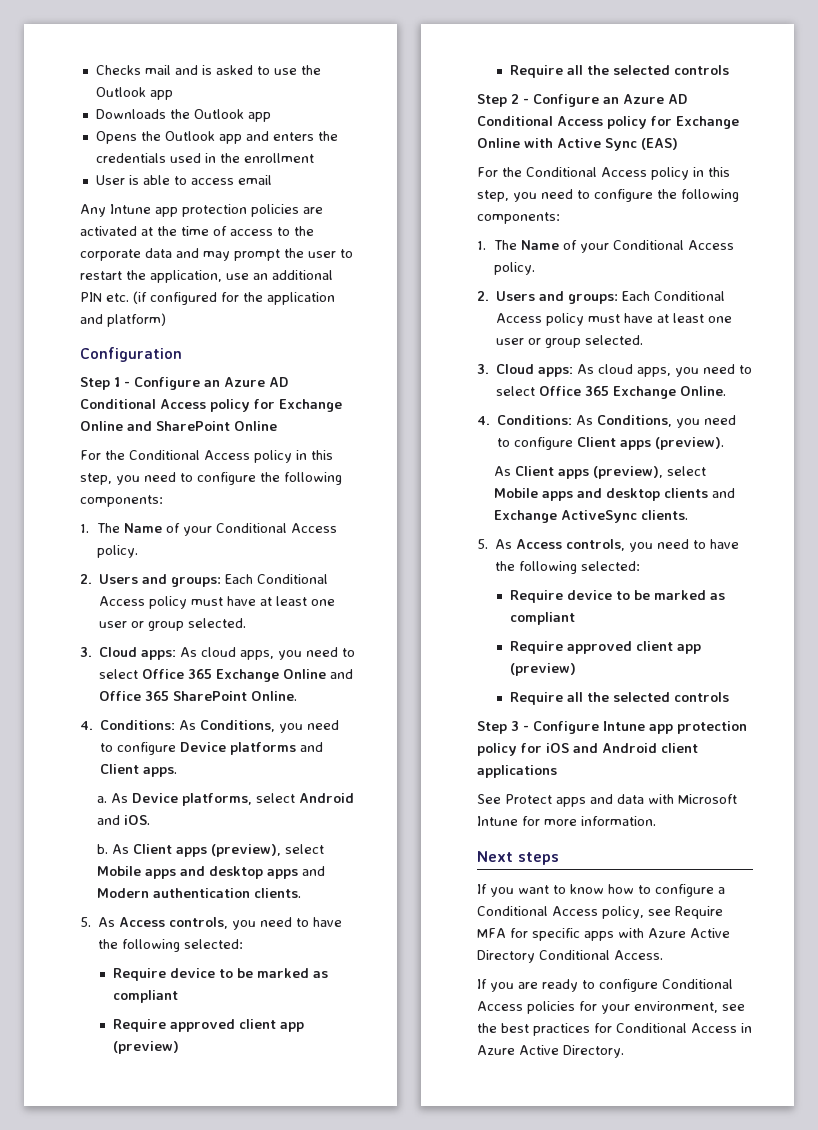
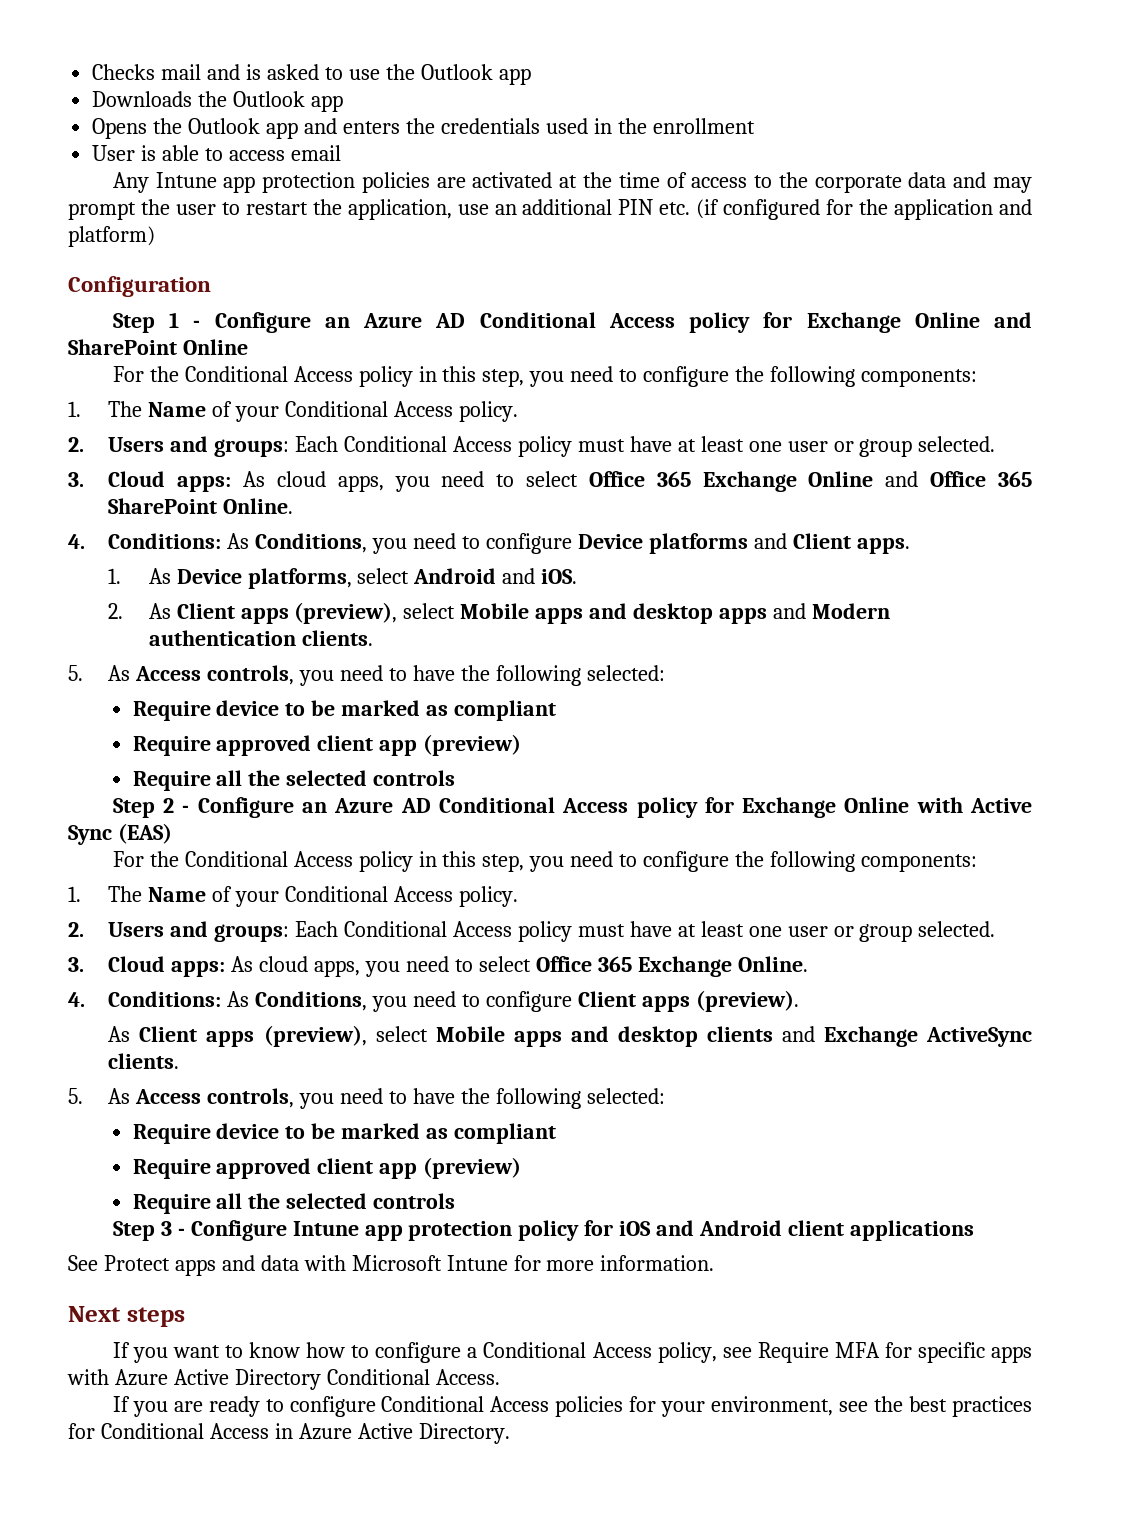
- a. As Device platforms, select Android and iOS.
+ 1. As Device platforms, select Android and iOS.
- b. As Client apps (preview), select Mobile apps and desktop apps and Modern authentication clients.
+ 2. As Client apps (preview), select Mobile apps and desktop apps and Modern authentication clients.

